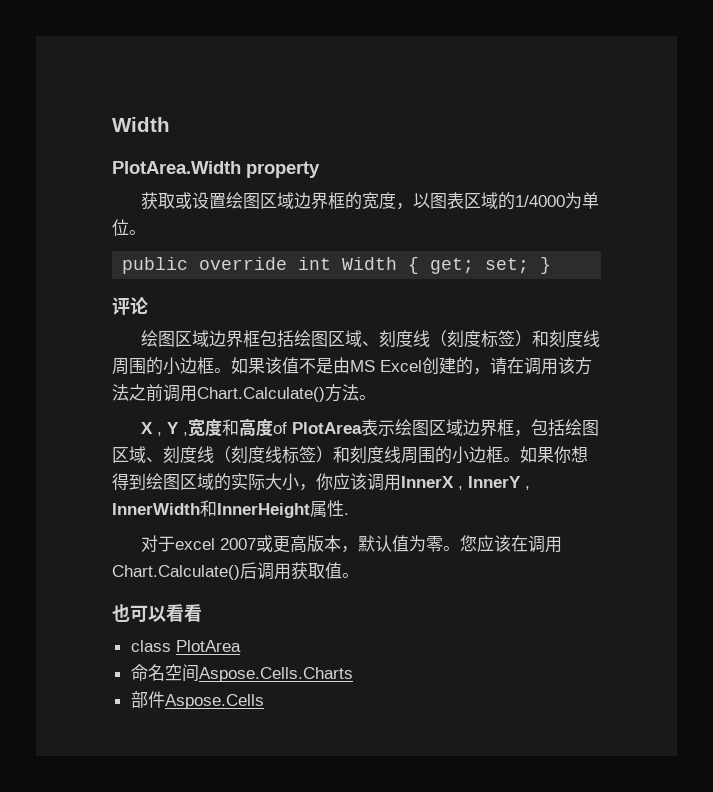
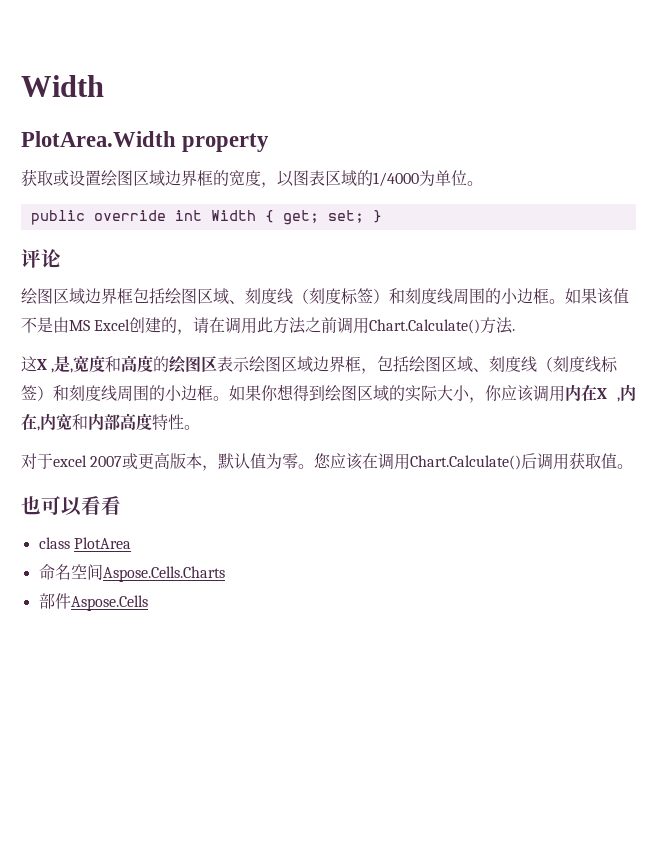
- 如果该值不是由MS Excel创建的，请在调用该方法之前调用Chart.Calculate()方法。
- X , Y ,宽度和高度of PlotArea表示绘图区域边界框，包括绘图区域、刻度线（刻度线标签）和刻度线周围的小边框。
+ 如果该值不是由MS Excel创建的，请在调用此方法之前调用Chart.Calculate()方法.
+ 这X ,是,宽度和高度的绘图区表示绘图区域边界框，包括绘图区域、刻度线（刻度线标签）和刻度线周围的小边框。
- 如果你想得到绘图区域的实际大小，你应该调用InnerX , InnerY , InnerWidth和InnerHeight属性.
+ 如果你想得到绘图区域的实际大小，你应该调用内在X ,内在,内宽和内部高度特性。

